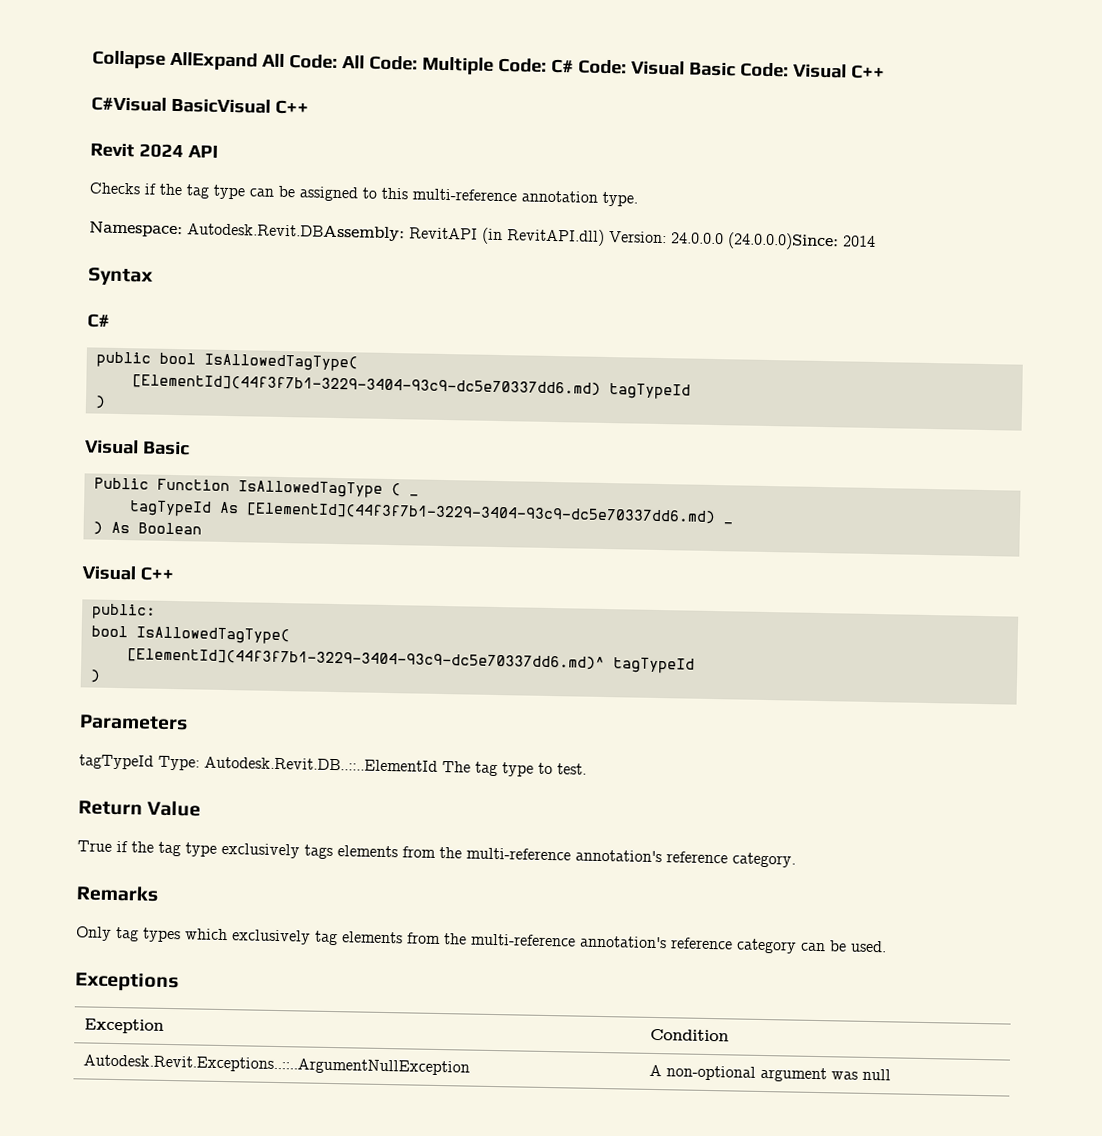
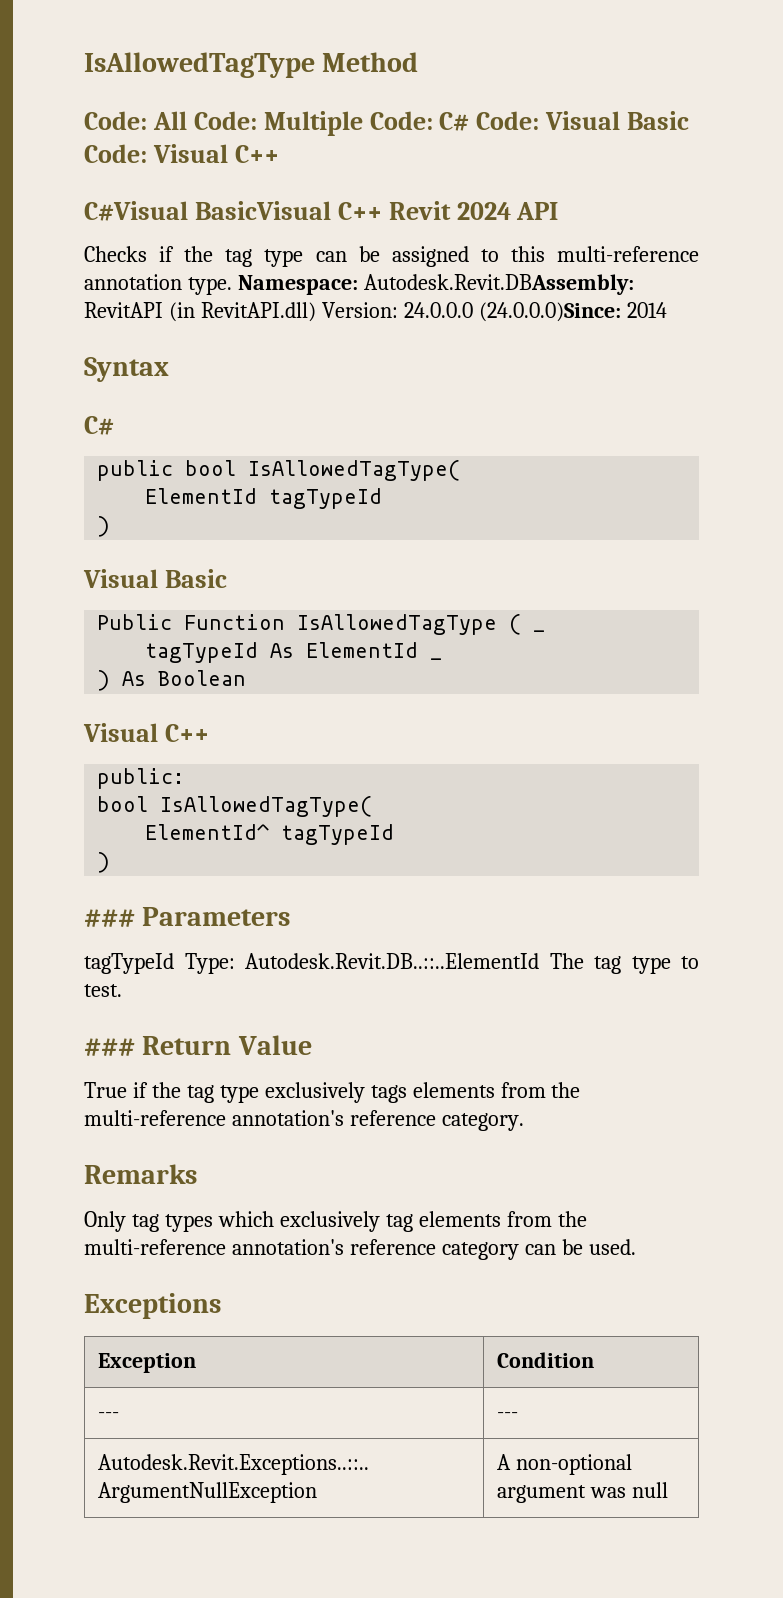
- Collapse AllExpand All Code: All Code: Multiple Code: C# Code: Visual Basic Code: Visual C++
+ IsAllowedTagType Method
+ Code: All Code: Multiple Code: C# Code: Visual Basic Code: Visual C++
- C#Visual BasicVisual C++
- Revit 2024 API
+ C#Visual BasicVisual C++ Revit 2024 API
- Checks if the tag type can be assigned to this multi-reference annotation type.
- Namespace: Autodesk.Revit.DBAssembly: RevitAPI (in RevitAPI.dll) Version: 24.0.0.0 (24.0.0.0)Since: 2014
+ Checks if the tag type can be assigned to this multi-reference annotation type. Namespace: Autodesk.Revit.DBAssembly: RevitAPI (in RevitAPI.dll) Version: 24.0.0.0 (24.0.0.0)Since: 2014
- [ElementId](44f3f7b1-3229-3404-93c9-dc5e70337dd6.md) tagTypeId
+ ElementId tagTypeId
- tagTypeId As [ElementId](44f3f7b1-3229-3404-93c9-dc5e70337dd6.md) _
+ tagTypeId As ElementId _
- [ElementId](44f3f7b1-3229-3404-93c9-dc5e70337dd6.md)^ tagTypeId
+ ElementId^ tagTypeId
  )
- Parameters
+ ### Parameters
- Return Value
+ ### Return Value
+ --- | ---

